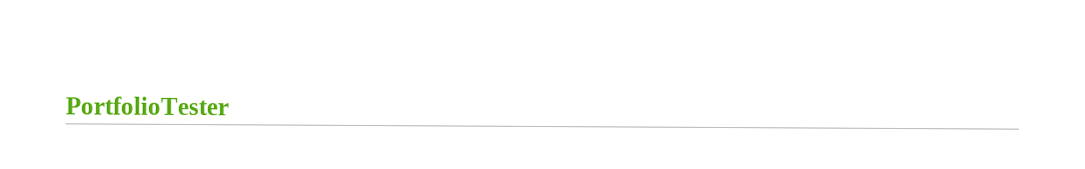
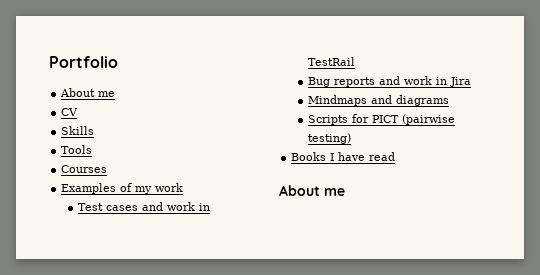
- PortfolioTester
+ Portfolio
+ About me
+ CV
+ Skills
+ Tools
+ Courses
+ Examples of my work
+ Test cases and work in TestRail
+ Bug reports and work in Jira
+ Mindmaps and diagrams
+ Scripts for PICT (pairwise testing)
+ Books I have read
+ About me

